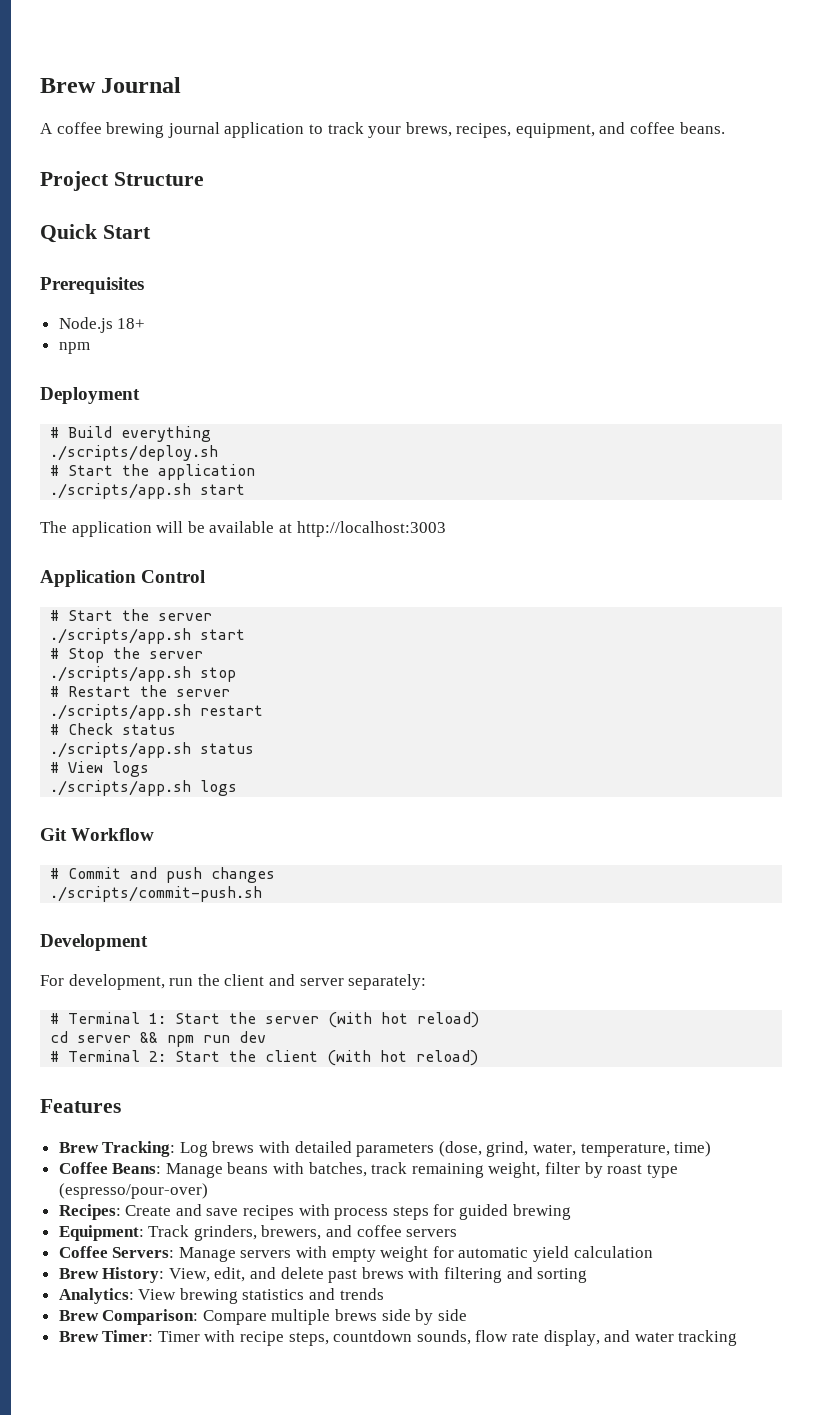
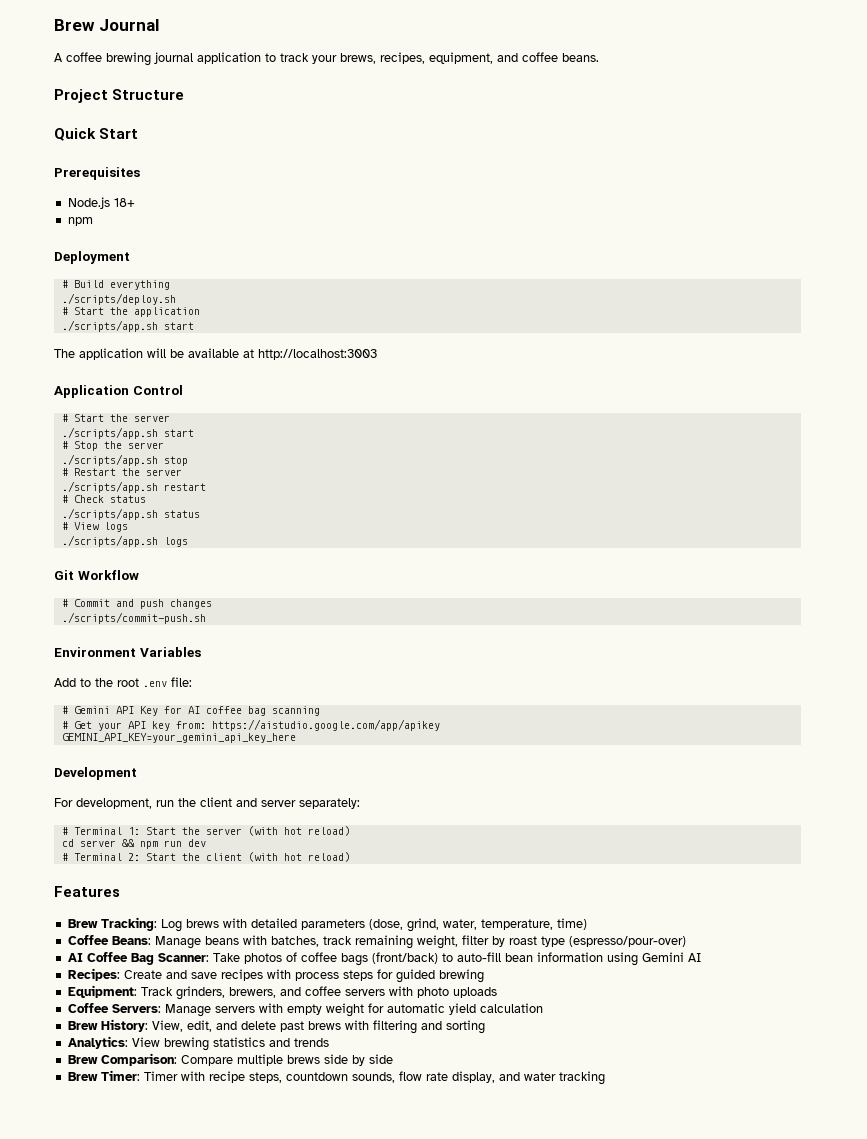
+ Environment Variables
+ Add to the root .env file:
+ # Gemini API Key for AI coffee bag scanning
+ # Get your API key from: https://aistudio.google.com/app/apikey
+ GEMINI_API_KEY=your_gemini_api_key_here
+ AI Coffee Bag Scanner: Take photos of coffee bags (front/back) to auto-fill bean information using Gemini AI
- Equipment: Track grinders, brewers, and coffee servers
+ Equipment: Track grinders, brewers, and coffee servers with photo uploads

